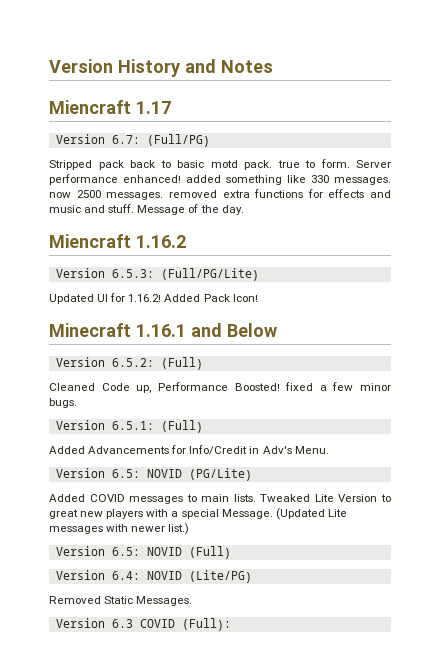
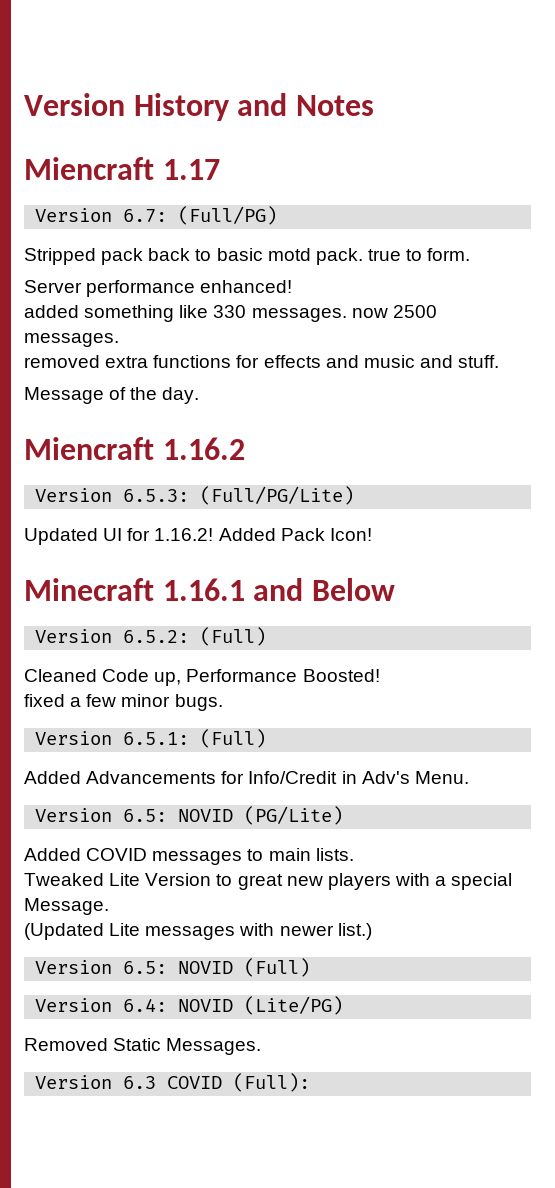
- Stripped pack back to basic motd pack. true to form. Server performance enhanced! added something like 330 messages. now 2500 messages. removed extra functions for effects and music and stuff. Message of the day.
+ Stripped pack back to basic motd pack. true to form.
+ Server performance enhanced!
+ added something like 330 messages. now 2500 messages.
+ removed extra functions for effects and music and stuff.
+ Message of the day.
- Cleaned Code up, Performance Boosted! fixed a few minor bugs.
+ Cleaned Code up, Performance Boosted!
+ fixed a few minor bugs.
- Added COVID messages to main lists. Tweaked Lite Version to great new players with a special Message. (Updated Lite messages with newer list.)
+ Added COVID messages to main lists.
+ Tweaked Lite Version to great new players with a special Message.
+ (Updated Lite messages with newer list.)

